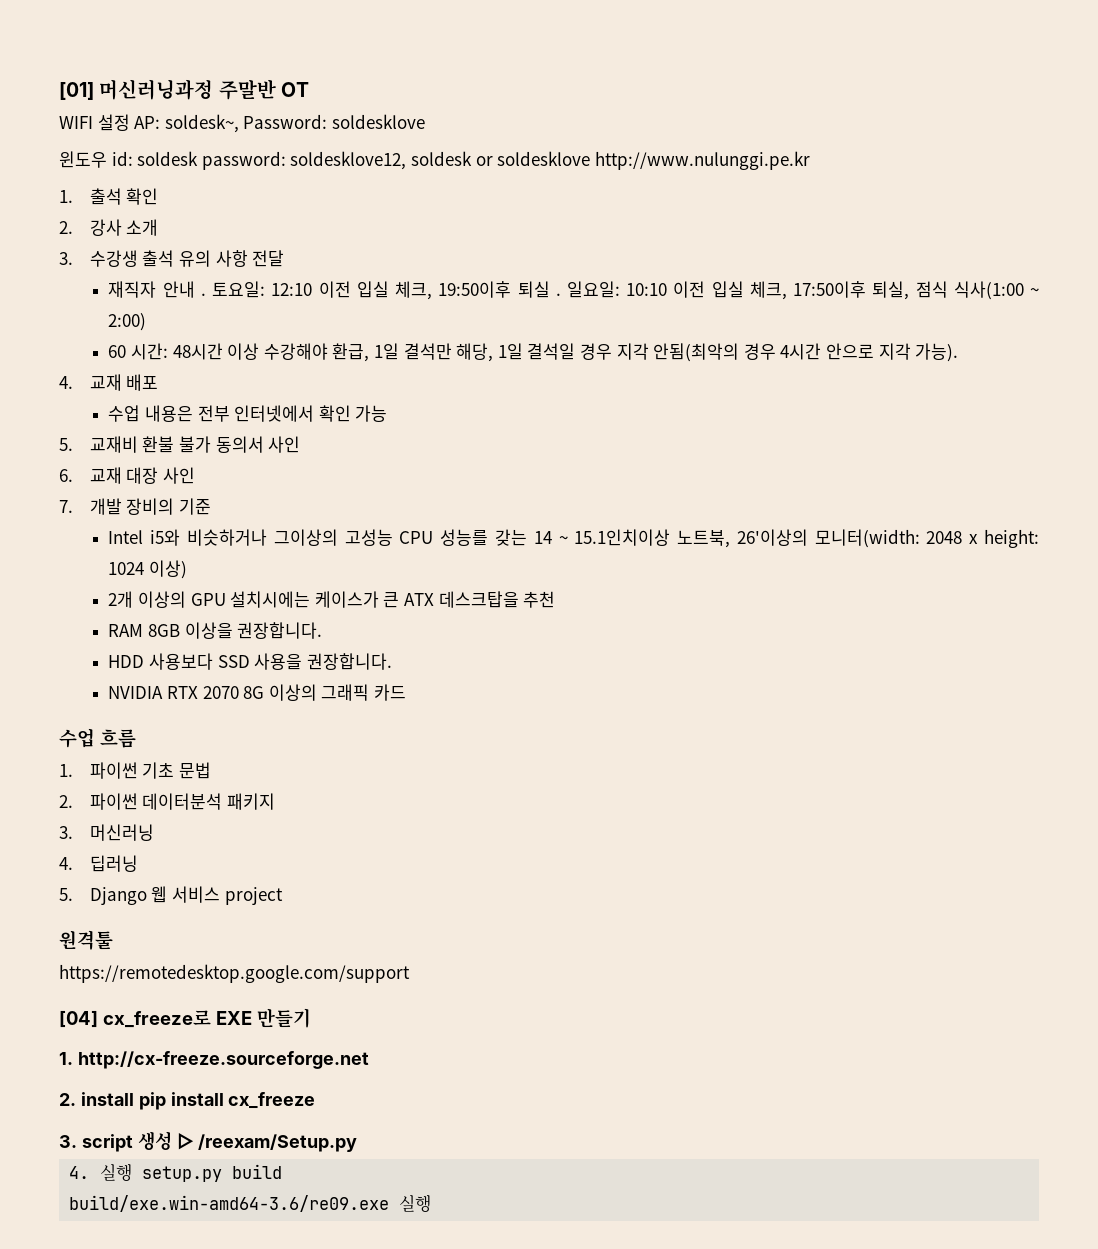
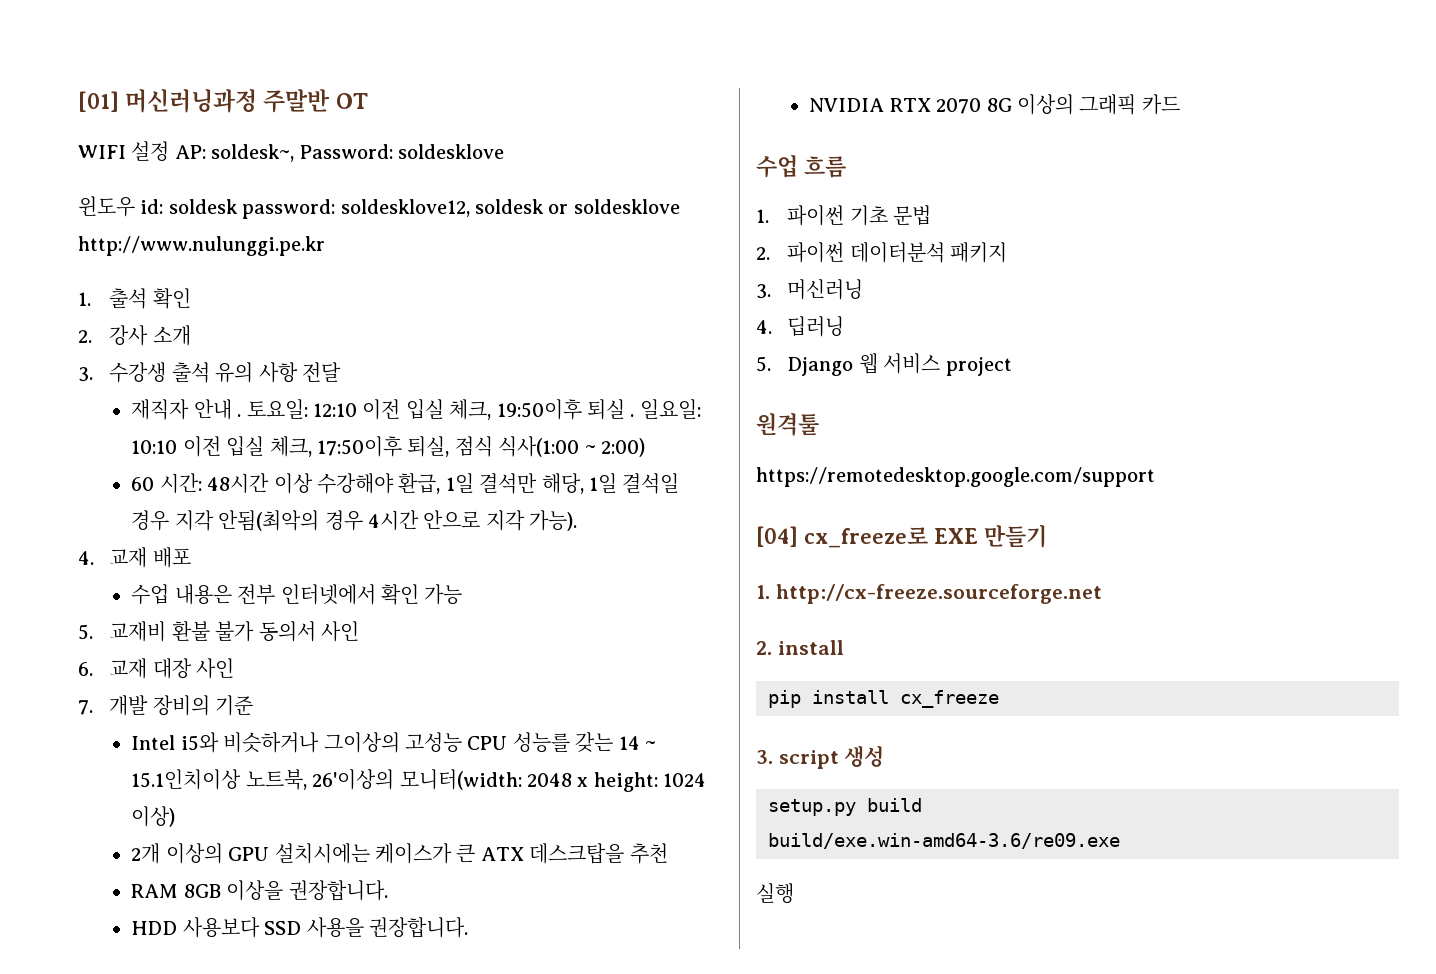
- 2. install pip install cx_freeze
+ 2. install
+ pip install cx_freeze
- 3. script 생성 ▷ /reexam/Setup.py
- 4. 실행 setup.py build
+ 3. script 생성
+ setup.py build
- build/exe.win-amd64-3.6/re09.exe 실행
+ build/exe.win-amd64-3.6/re09.exe
+ 실행

